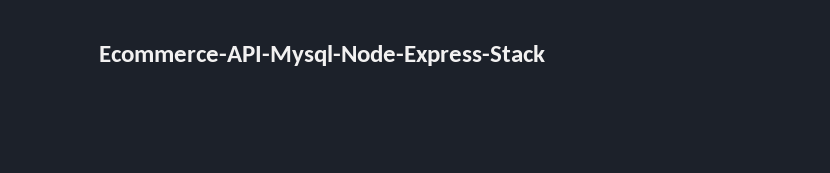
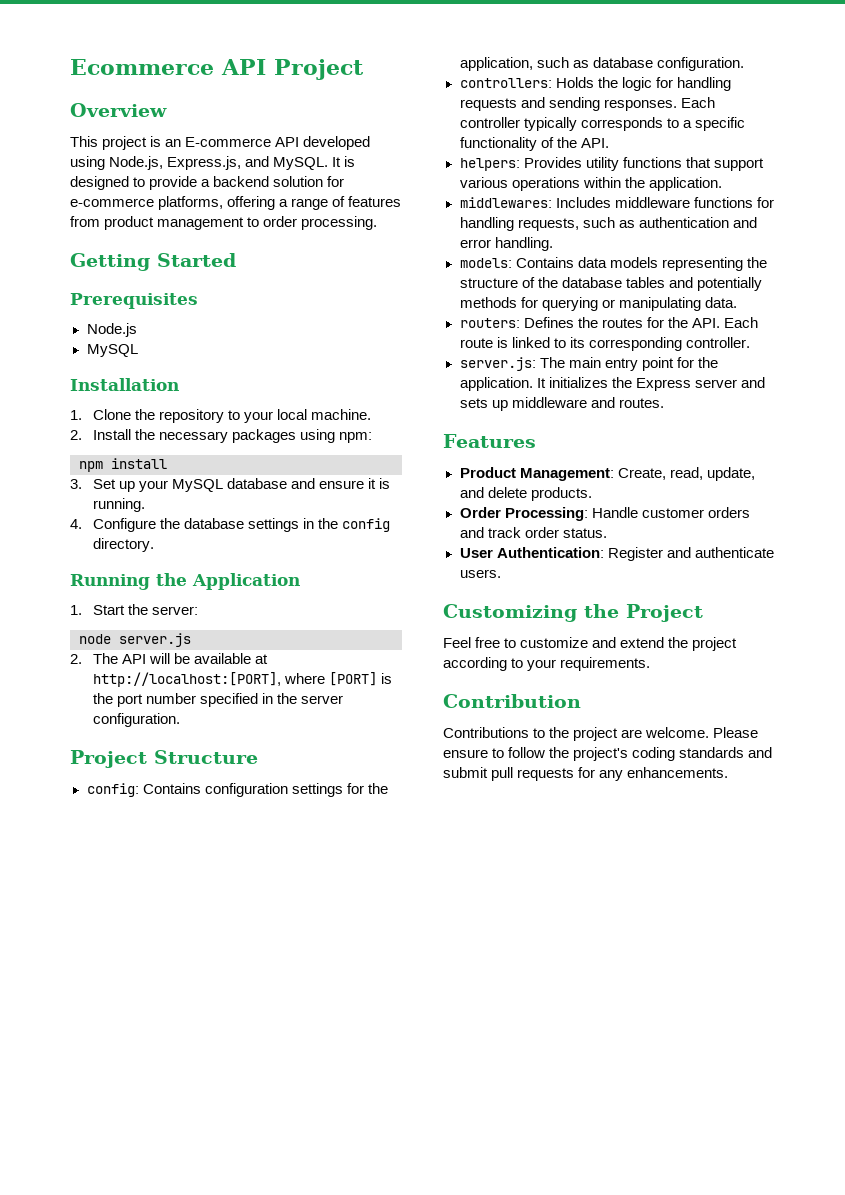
- Ecommerce-API-Mysql-Node-Express-Stack
+ Ecommerce API Project
+ Overview
+ This project is an E-commerce API developed using Node.js, Express.js, and MySQL. It is designed to provide a backend solution for e-commerce platforms, offering a range of features from product management to order processing.
+ Getting Started
+ Prerequisites
+ Node.js
+ MySQL
+ Installation
+ 1. Clone the repository to your local machine.
+ 2. Install the necessary packages using npm:
+ npm install
+ 3. Set up your MySQL database and ensure it is running.
+ 4. Configure the database settings in the config directory.
+ Running the Application
+ 1. Start the server:
+ node server.js
+ 2. The API will be available at http://localhost:[PORT], where [PORT] is the port number specified in the server configuration.
+ Project Structure
+ config: Contains configuration settings for the application, such as database configuration.
+ controllers: Holds the logic for handling requests and sending responses. Each controller typically corresponds to a specific functionality of the API.
+ helpers: Provides utility functions that support various operations within the application.
+ middlewares: Includes middleware functions for handling requests, such as authentication and error handling.
+ models: Contains data models representing the structure of the database tables and potentially methods for querying or manipulating data.
+ routers: Defines the routes for the API. Each route is linked to its corresponding controller.
+ server.js: The main entry point for the application. It initializes the Express server and sets up middleware and routes.
+ Features
+ Product Management: Create, read, update, and delete products.
+ Order Processing: Handle customer orders and track order status.
+ User Authentication: Register and authenticate users.
+ Customizing the Project
+ Feel free to customize and extend the project according to your requirements.
+ Contribution
+ Contributions to the project are welcome. Please ensure to follow the project's coding standards and submit pull requests for any enhancements.

